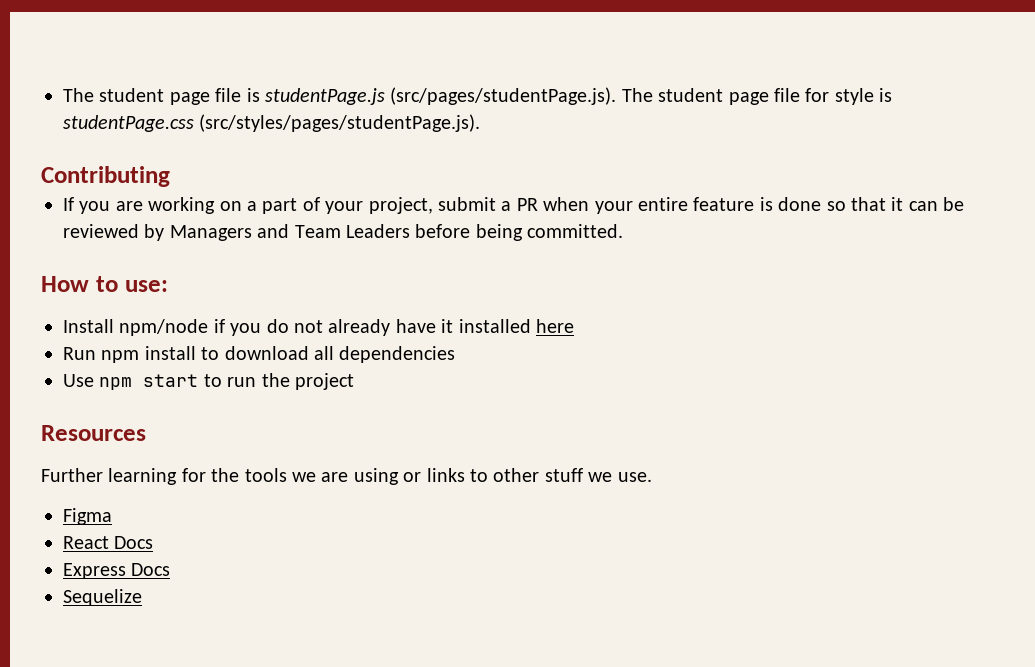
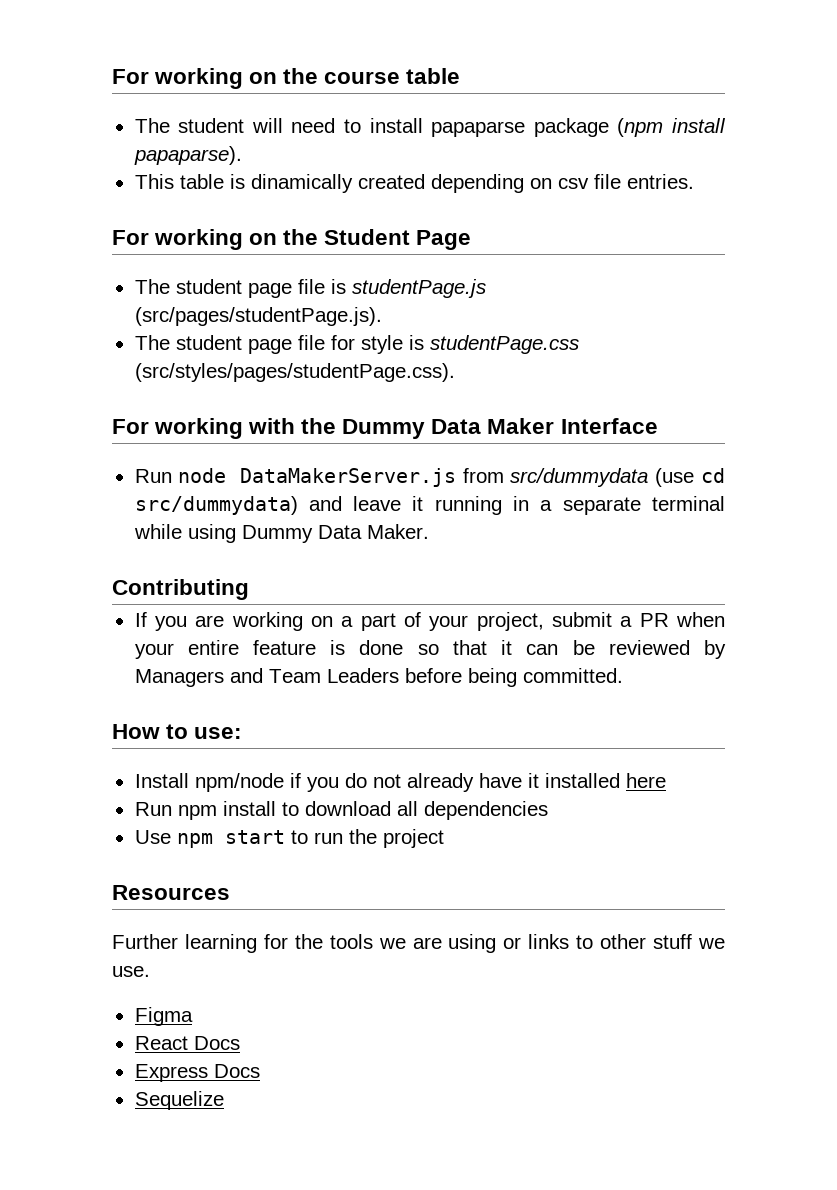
+ For working on the course table
+ The student will need to install papaparse package (npm install papaparse).
+ This table is dinamically created depending on csv file entries.
+ For working on the Student Page
- The student page file is studentPage.js (src/pages/studentPage.js). The student page file for style is studentPage.css (src/styles/pages/studentPage.js).
+ The student page file is studentPage.js (src/pages/studentPage.js).
+ The student page file for style is studentPage.css (src/styles/pages/studentPage.css).
+ For working with the Dummy Data Maker Interface
+ Run node DataMakerServer.js from src/dummydata (use cd src/dummydata) and leave it running in a separate terminal while using Dummy Data Maker.

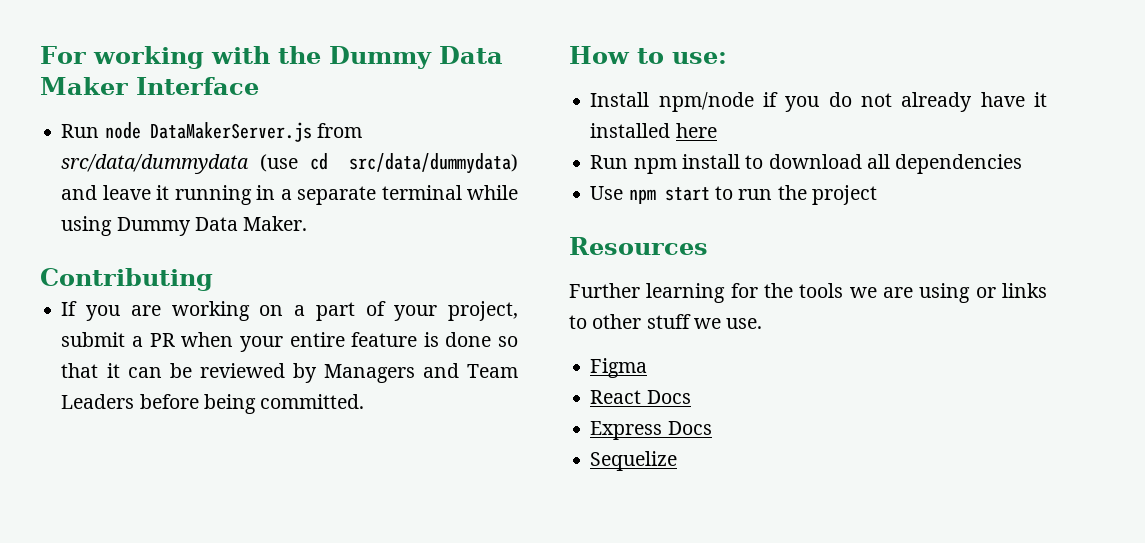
- For working on the course table
- The student will need to install papaparse package (npm install papaparse).
- This table is dinamically created depending on csv file entries.
- For working on the Student Page
- The student page file is studentPage.js (src/pages/studentPage.js).
- The student page file for style is studentPage.css (src/styles/pages/studentPage.css).
- Run node DataMakerServer.js from src/dummydata (use cd src/dummydata) and leave it running in a separate terminal while using Dummy Data Maker.
+ Run node DataMakerServer.js from src/data/dummydata (use cd src/data/dummydata) and leave it running in a separate terminal while using Dummy Data Maker.

